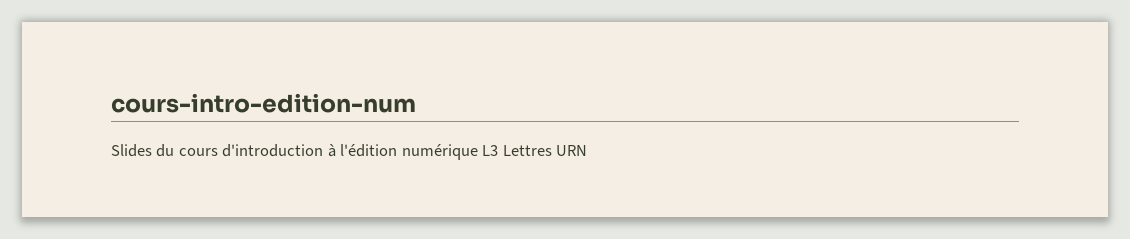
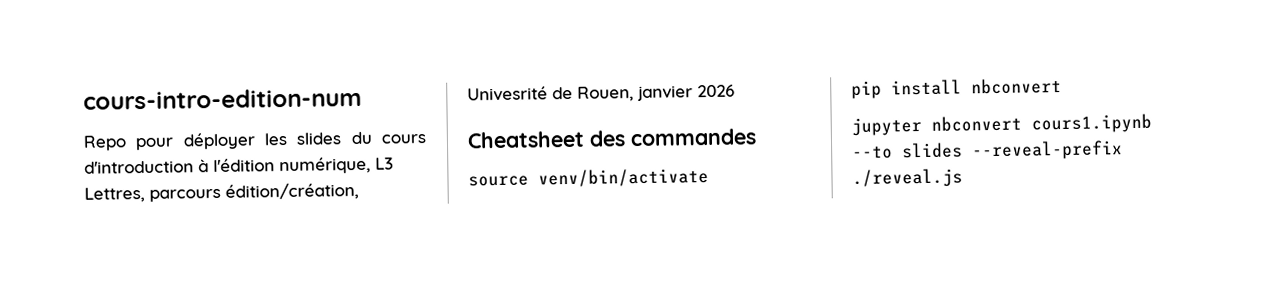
- Slides du cours d'introduction à l'édition numérique L3 Lettres URN
+ Repo pour déployer les slides du cours d'introduction à l'édition numérique, L3 Lettres, parcours édition/création, Univesrité de Rouen, janvier 2026
+ Cheatsheet des commandes
+ source venv/bin/activate
+ pip install nbconvert
+ jupyter nbconvert cours1.ipynb --to slides --reveal-prefix ./reveal.js

